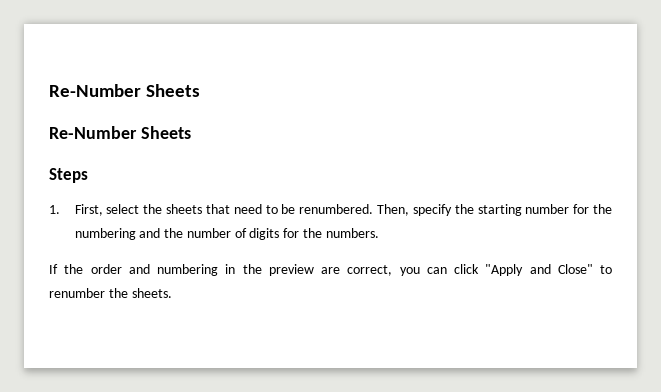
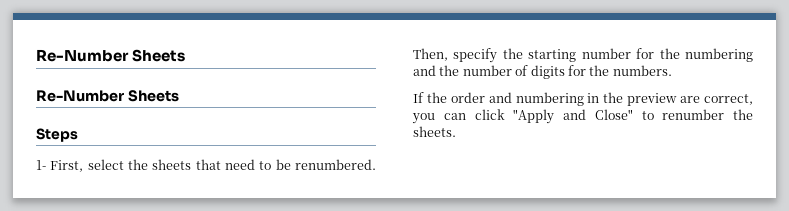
- 1. First, select the sheets that need to be renumbered.
+ 1- First, select the sheets that need to be renumbered.

